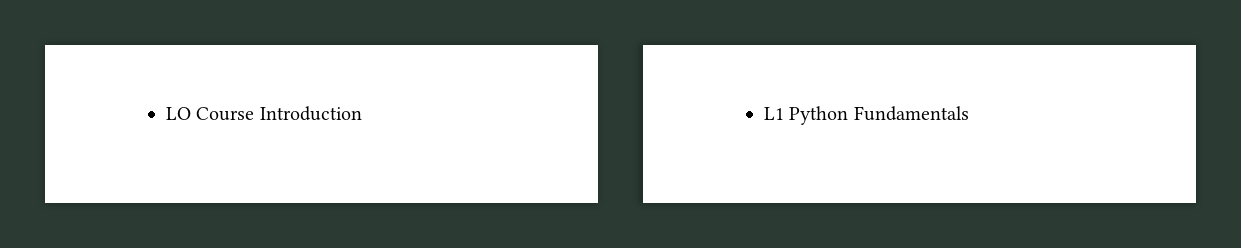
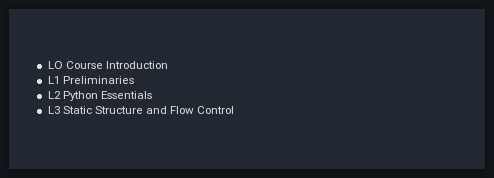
- L1 Python Fundamentals
+ L1 Preliminaries
+ L2 Python Essentials
+ L3 Static Structure and Flow Control

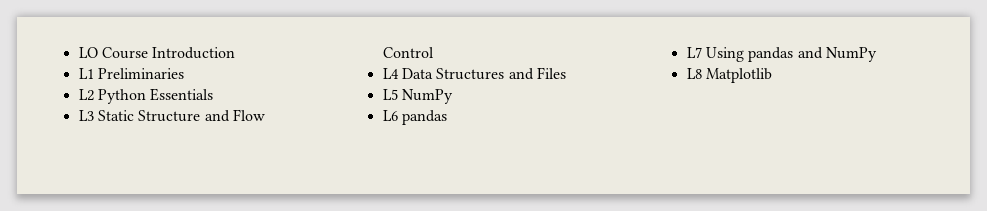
+ L4 Data Structures and Files
+ L5 NumPy
+ L6 pandas
+ L7 Using pandas and NumPy
+ L8 Matplotlib

